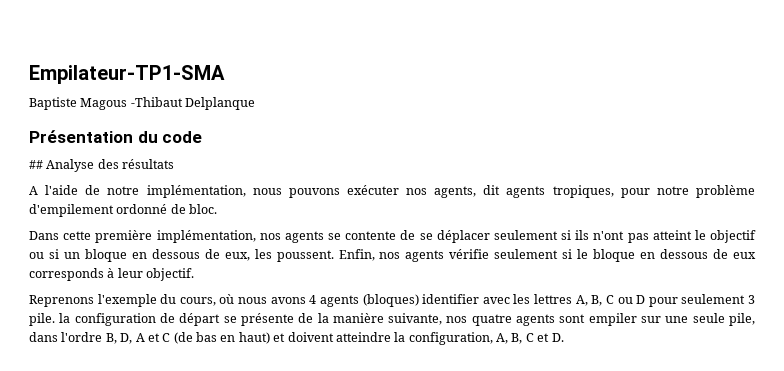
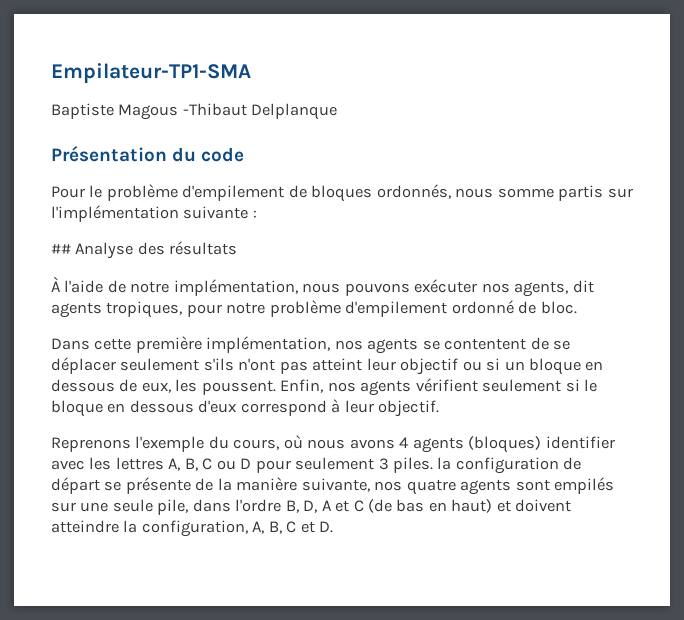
+ Pour le problème d'empilement de bloques ordonnés, nous somme partis sur l'implémentation suivante :
- A l'aide de notre implémentation, nous pouvons exécuter nos agents, dit agents tropiques, pour notre problème d'empilement ordonné de bloc.
+ À l'aide de notre implémentation, nous pouvons exécuter nos agents, dit agents tropiques, pour notre problème d'empilement ordonné de bloc.
- Dans cette première implémentation, nos agents se contente de se déplacer seulement si ils n'ont pas atteint le objectif ou si un bloque en dessous de eux, les poussent.
+ Dans cette première implémentation, nos agents se contentent de se déplacer seulement s'ils n'ont pas atteint leur objectif ou si un bloque en dessous de eux, les poussent.
- Enfin, nos agents vérifie seulement si le bloque en dessous de eux corresponds à leur objectif.
+ Enfin, nos agents vérifient seulement si le bloque en dessous d'eux correspond à leur objectif.
- Reprenons l'exemple du cours, où nous avons 4 agents (bloques) identifier avec les lettres A, B, C ou D pour seulement 3 pile. la configuration de départ se présente de la manière suivante, nos quatre agents sont empiler sur une seule pile, dans l'ordre B, D, A et C (de bas en haut) et doivent atteindre la configuration, A, B, C et D.
+ Reprenons l'exemple du cours, où nous avons 4 agents (bloques) identifier avec les lettres A, B, C ou D pour seulement 3 piles. la configuration de départ se présente de la manière suivante, nos quatre agents sont empilés sur une seule pile, dans l'ordre B, D, A et C (de bas en haut) et doivent atteindre la configuration, A, B, C et D.

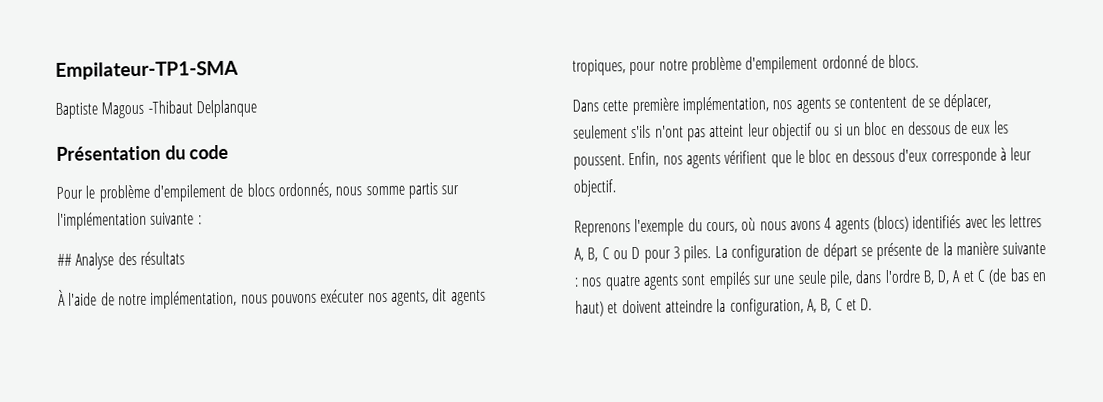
- Pour le problème d'empilement de bloques ordonnés, nous somme partis sur l'implémentation suivante :
+ Pour le problème d'empilement de blocs ordonnés, nous somme partis sur l'implémentation suivante :
- À l'aide de notre implémentation, nous pouvons exécuter nos agents, dit agents tropiques, pour notre problème d'empilement ordonné de bloc.
+ À l'aide de notre implémentation, nous pouvons exécuter nos agents, dit agents tropiques, pour notre problème d'empilement ordonné de blocs.
- Dans cette première implémentation, nos agents se contentent de se déplacer seulement s'ils n'ont pas atteint leur objectif ou si un bloque en dessous de eux, les poussent.
+ Dans cette première implémentation, nos agents se contentent de se déplacer, seulement s'ils n'ont pas atteint leur objectif ou si un bloc en dessous de eux les poussent.
- Enfin, nos agents vérifient seulement si le bloque en dessous d'eux correspond à leur objectif.
+ Enfin, nos agents vérifient que le bloc en dessous d'eux corresponde à leur objectif.
- Reprenons l'exemple du cours, où nous avons 4 agents (bloques) identifier avec les lettres A, B, C ou D pour seulement 3 piles. la configuration de départ se présente de la manière suivante, nos quatre agents sont empilés sur une seule pile, dans l'ordre B, D, A et C (de bas en haut) et doivent atteindre la configuration, A, B, C et D.
+ Reprenons l'exemple du cours, où nous avons 4 agents (blocs) identifiés avec les lettres A, B, C ou D pour 3 piles. La configuration de départ se présente de la manière suivante : nos quatre agents sont empilés sur une seule pile, dans l'ordre B, D, A et C (de bas en haut) et doivent atteindre la configuration, A, B, C et D.

